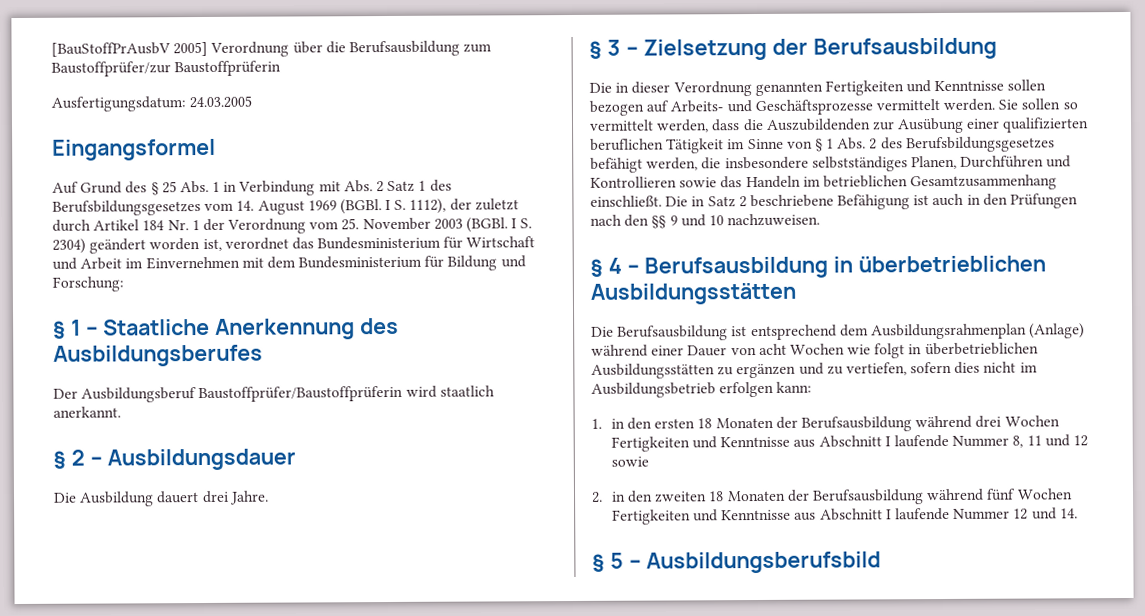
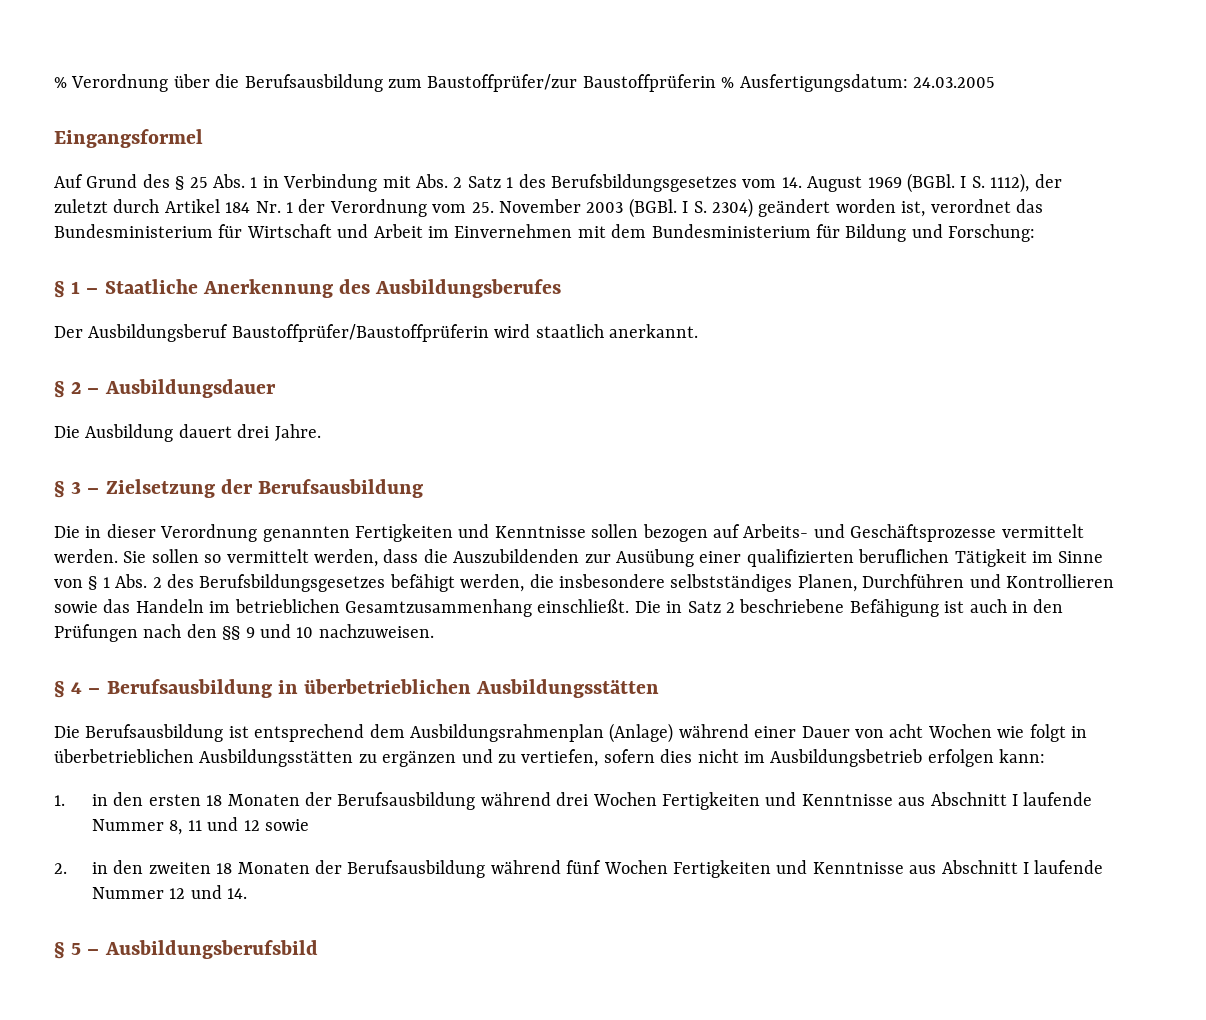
- [BauStoffPrAusbV 2005] Verordnung über die Berufsausbildung zum Baustoffprüfer/zur Baustoffprüferin
- Ausfertigungsdatum: 24.03.2005
+ % Verordnung über die Berufsausbildung zum Baustoffprüfer/zur Baustoffprüferin % Ausfertigungsdatum: 24.03.2005

